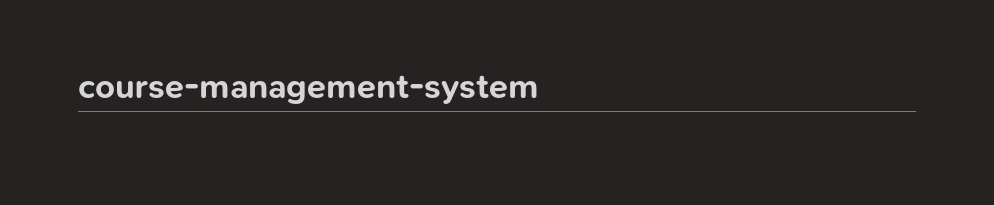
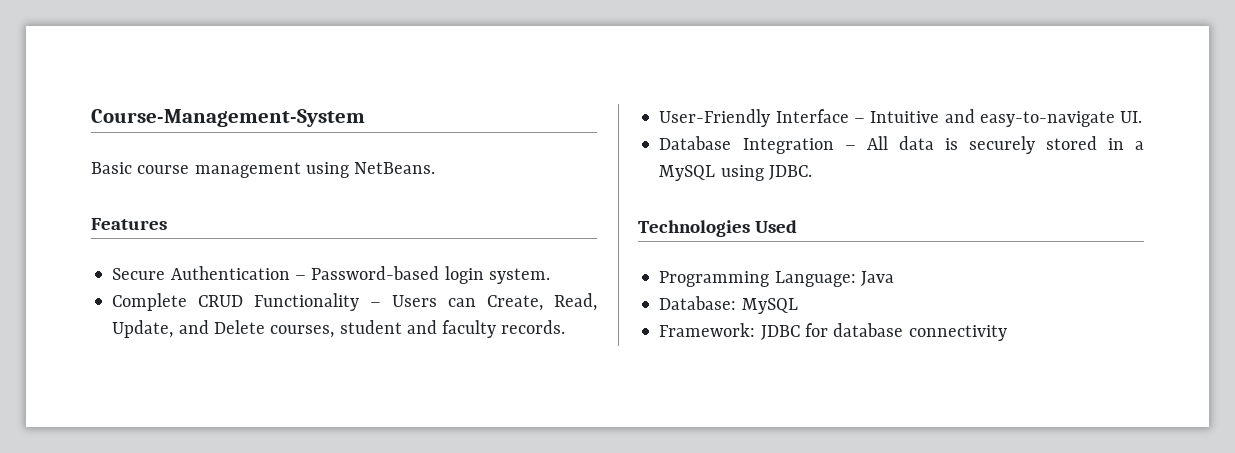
- course-management-system
+ Course-Management-System
+ Basic course management using NetBeans.
+ Features
+ Secure Authentication – Password-based login system.
+ Complete CRUD Functionality – Users can Create, Read, Update, and Delete courses, student and faculty records.
+ User-Friendly Interface – Intuitive and easy-to-navigate UI.
+ Database Integration – All data is securely stored in a MySQL using JDBC.
+ Technologies Used
+ Programming Language: Java
+ Database: MySQL
+ Framework: JDBC for database connectivity

